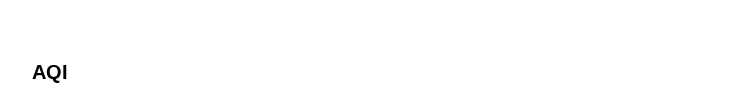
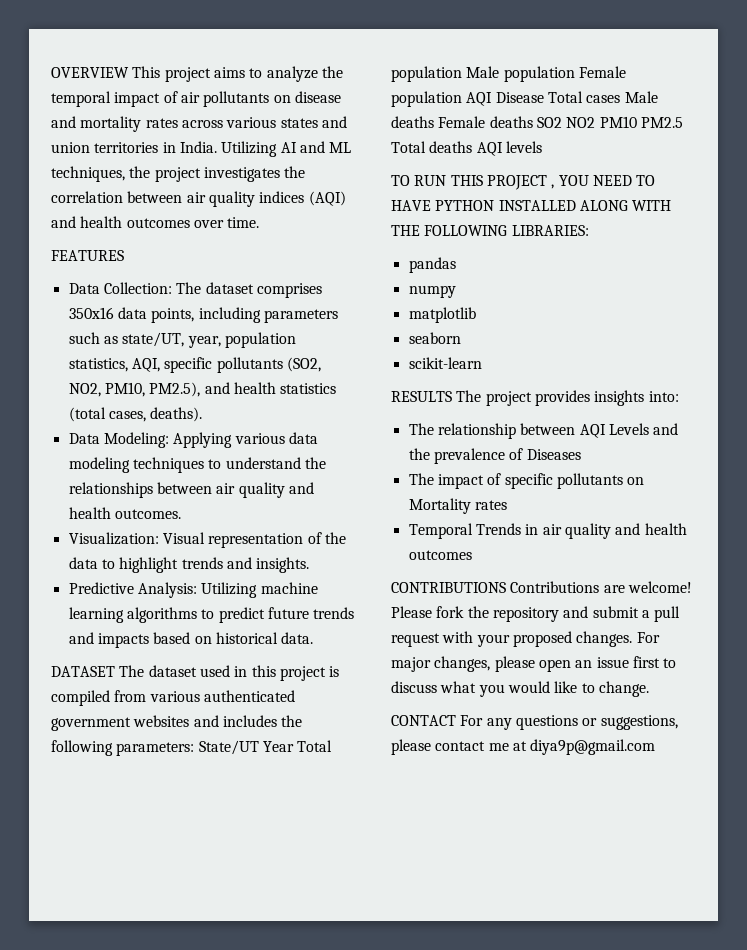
- AQI
+ OVERVIEW This project aims to analyze the temporal impact of air pollutants on disease and mortality rates across various states and union territories in India. Utilizing AI and ML techniques, the project investigates the correlation between air quality indices (AQI) and health outcomes over time.
+ FEATURES
+ Data Collection: The dataset comprises 350x16 data points, including parameters such as state/UT, year, population statistics, AQI, specific pollutants (SO2, NO2, PM10, PM2.5), and health statistics (total cases, deaths).
+ Data Modeling: Applying various data modeling techniques to understand the relationships between air quality and health outcomes.
+ Visualization: Visual representation of the data to highlight trends and insights.
+ Predictive Analysis: Utilizing machine learning algorithms to predict future trends and impacts based on historical data.
+ DATASET The dataset used in this project is compiled from various authenticated government websites and includes the following parameters: State/UT Year Total population Male population Female population AQI Disease Total cases Male deaths Female deaths SO2 NO2 PM10 PM2.5 Total deaths AQI levels
+ TO RUN THIS PROJECT , YOU NEED TO HAVE PYTHON INSTALLED ALONG WITH THE FOLLOWING LIBRARIES:
+ pandas
+ numpy
+ matplotlib
+ seaborn
+ scikit-learn
+ RESULTS The project provides insights into:
+ The relationship between AQI Levels and the prevalence of Diseases
+ The impact of specific pollutants on Mortality rates
+ Temporal Trends in air quality and health outcomes
+ CONTRIBUTIONS Contributions are welcome! Please fork the repository and submit a pull request with your proposed changes. For major changes, please open an issue first to discuss what you would like to change.
+ CONTACT For any questions or suggestions, please contact me at diya9p@gmail.com

